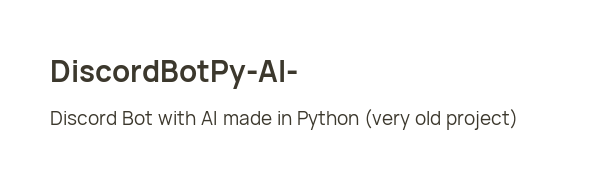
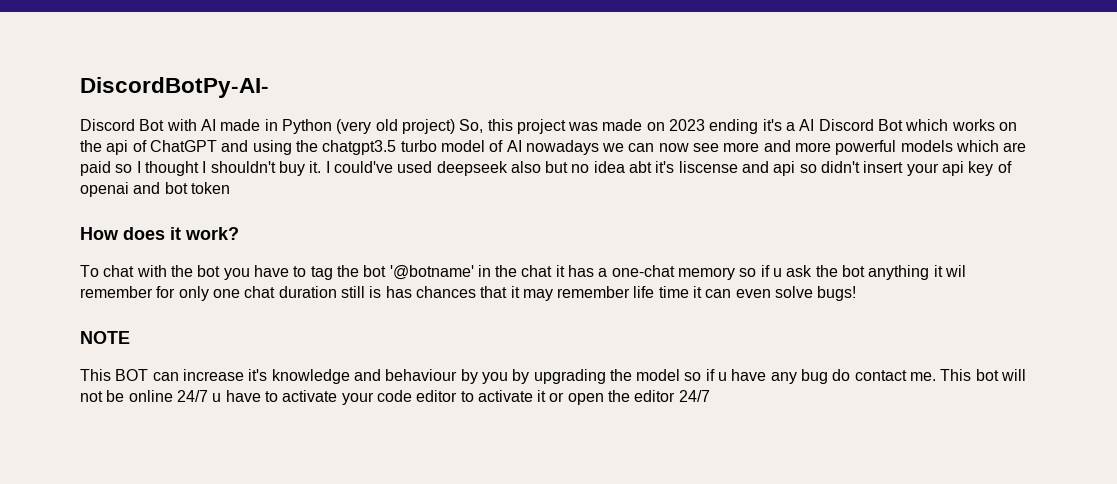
- Discord Bot with AI made in Python (very old project)
+ Discord Bot with AI made in Python (very old project) So, this project was made on 2023 ending it's a AI Discord Bot which works on the api of ChatGPT and using the chatgpt3.5 turbo model of AI nowadays we can now see more and more powerful models which are paid so I thought I shouldn't buy it. I could've used deepseek also but no idea abt it's liscense and api so didn't insert your api key of openai and bot token
+ How does it work?
+ To chat with the bot you have to tag the bot '@botname' in the chat it has a one-chat memory so if u ask the bot anything it wil remember for only one chat duration still is has chances that it may remember life time it can even solve bugs!
+ NOTE
+ This BOT can increase it's knowledge and behaviour by you by upgrading the model so if u have any bug do contact me. This bot will not be online 24/7 u have to activate your code editor to activate it or open the editor 24/7

